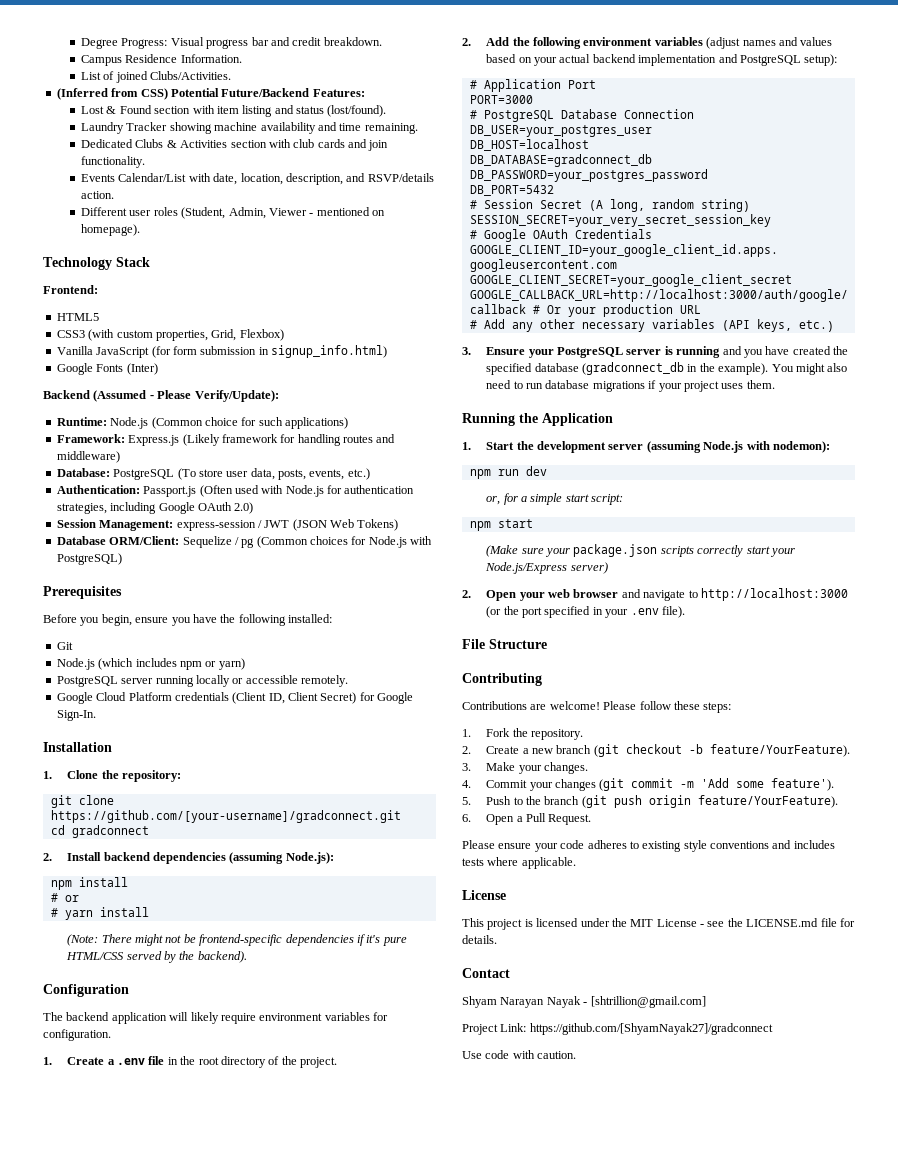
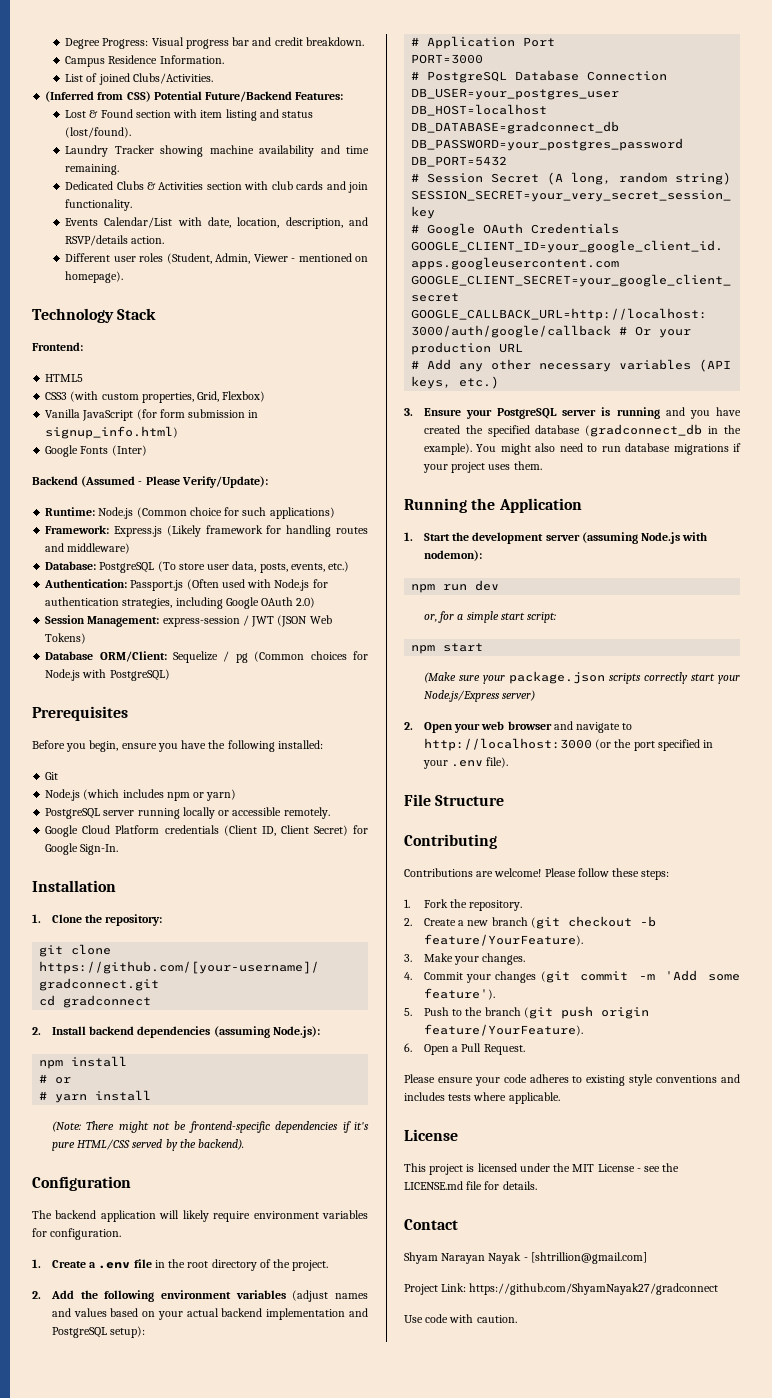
- Project Link: https://github.com/[ShyamNayak27]/gradconnect
+ Project Link: https://github.com/ShyamNayak27/gradconnect

